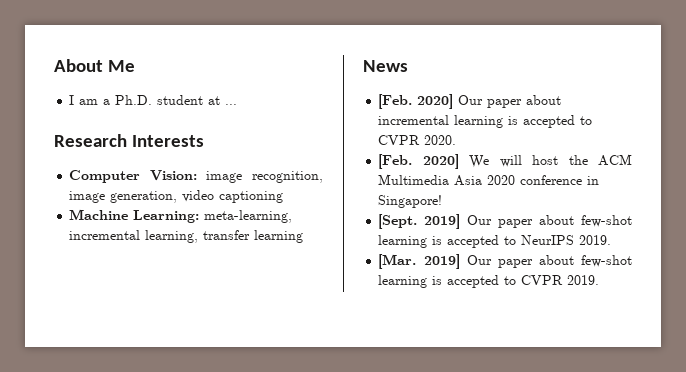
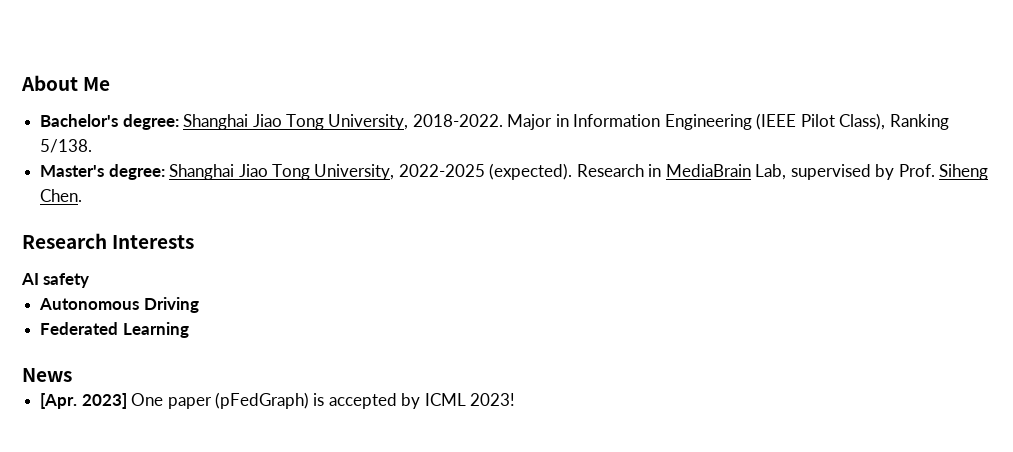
- I am a Ph.D. student at ...
+ Bachelor's degree: Shanghai Jiao Tong University, 2018-2022. Major in Information Engineering (IEEE Pilot Class), Ranking 5/138.
+ Master's degree: Shanghai Jiao Tong University, 2022-2025 (expected). Research in MediaBrain Lab, supervised by Prof. Siheng Chen.
  Research Interests
- Computer Vision: image recognition, image generation, video captioning
- Machine Learning: meta-learning, incremental learning, transfer learning
+ AI safety
+ Autonomous Driving
+ Federated Learning
  News
- [Feb. 2020] Our paper about incremental learning is accepted to CVPR 2020.
- [Feb. 2020] We will host the ACM Multimedia Asia 2020 conference in Singapore!
- [Sept. 2019] Our paper about few-shot learning is accepted to NeurIPS 2019.
- [Mar. 2019] Our paper about few-shot learning is accepted to CVPR 2019.
+ [Apr. 2023] One paper (pFedGraph) is accepted by ICML 2023!

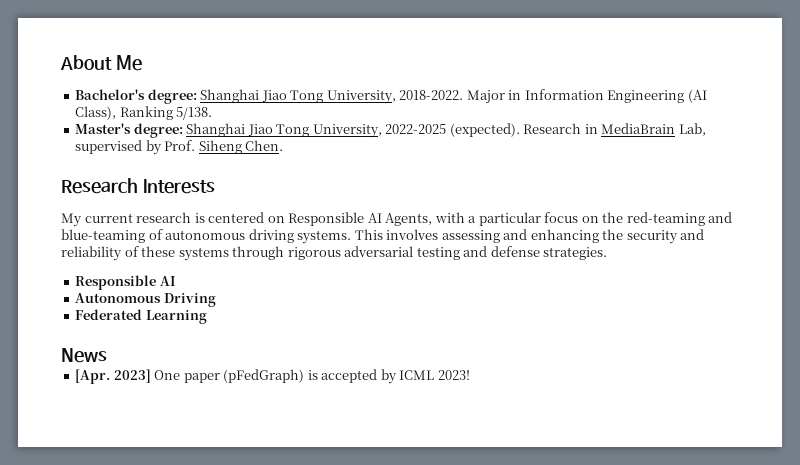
- Major in Information Engineering (IEEE Pilot Class), Ranking 5/138.
+ Major in Information Engineering (AI Class), Ranking 5/138.
- AI safety
+ My current research is centered on Responsible AI Agents, with a particular focus on the red-teaming and blue-teaming of autonomous driving systems. This involves assessing and enhancing the security and reliability of these systems through rigorous adversarial testing and defense strategies.
+ Responsible AI

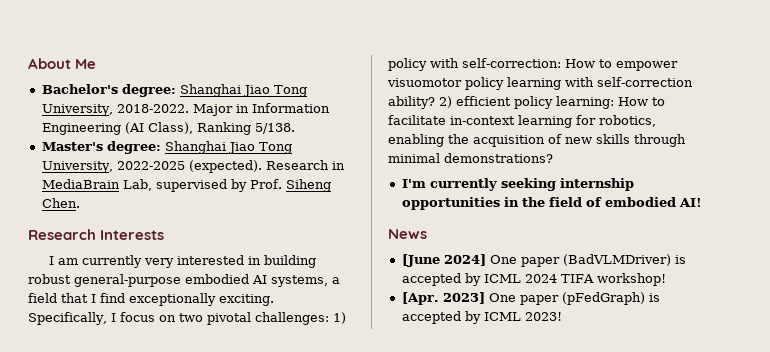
- My current research is centered on Responsible AI Agents, with a particular focus on the red-teaming and blue-teaming of autonomous driving systems. This involves assessing and enhancing the security and reliability of these systems through rigorous adversarial testing and defense strategies.
- Responsible AI
- Autonomous Driving
- Federated Learning
+ I am currently very interested in building robust general-purpose embodied AI systems, a field that I find exceptionally exciting. Specifically, I focus on two pivotal challenges: 1) policy with self-correction: How to empower visuomotor policy learning with self-correction ability? 2) efficient policy learning: How to facilitate in-context learning for robotics, enabling the acquisition of new skills through minimal demonstrations?
+ I'm currently seeking internship opportunities in the field of embodied AI!
  News
+ [June 2024] One paper (BadVLMDriver) is accepted by ICML 2024 TIFA workshop!

